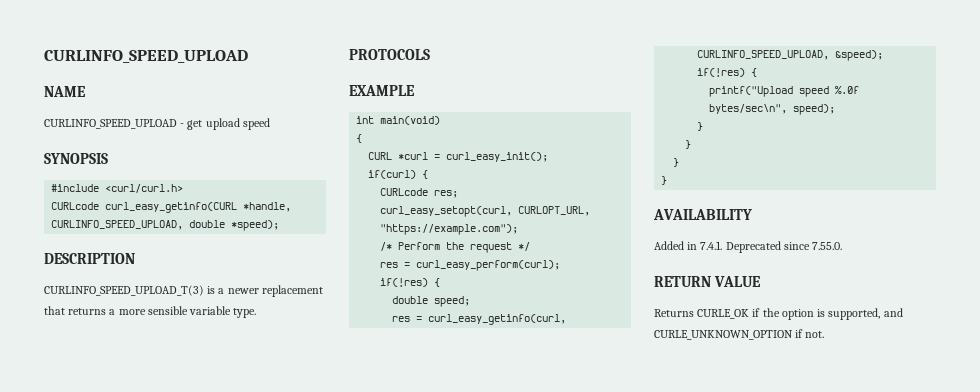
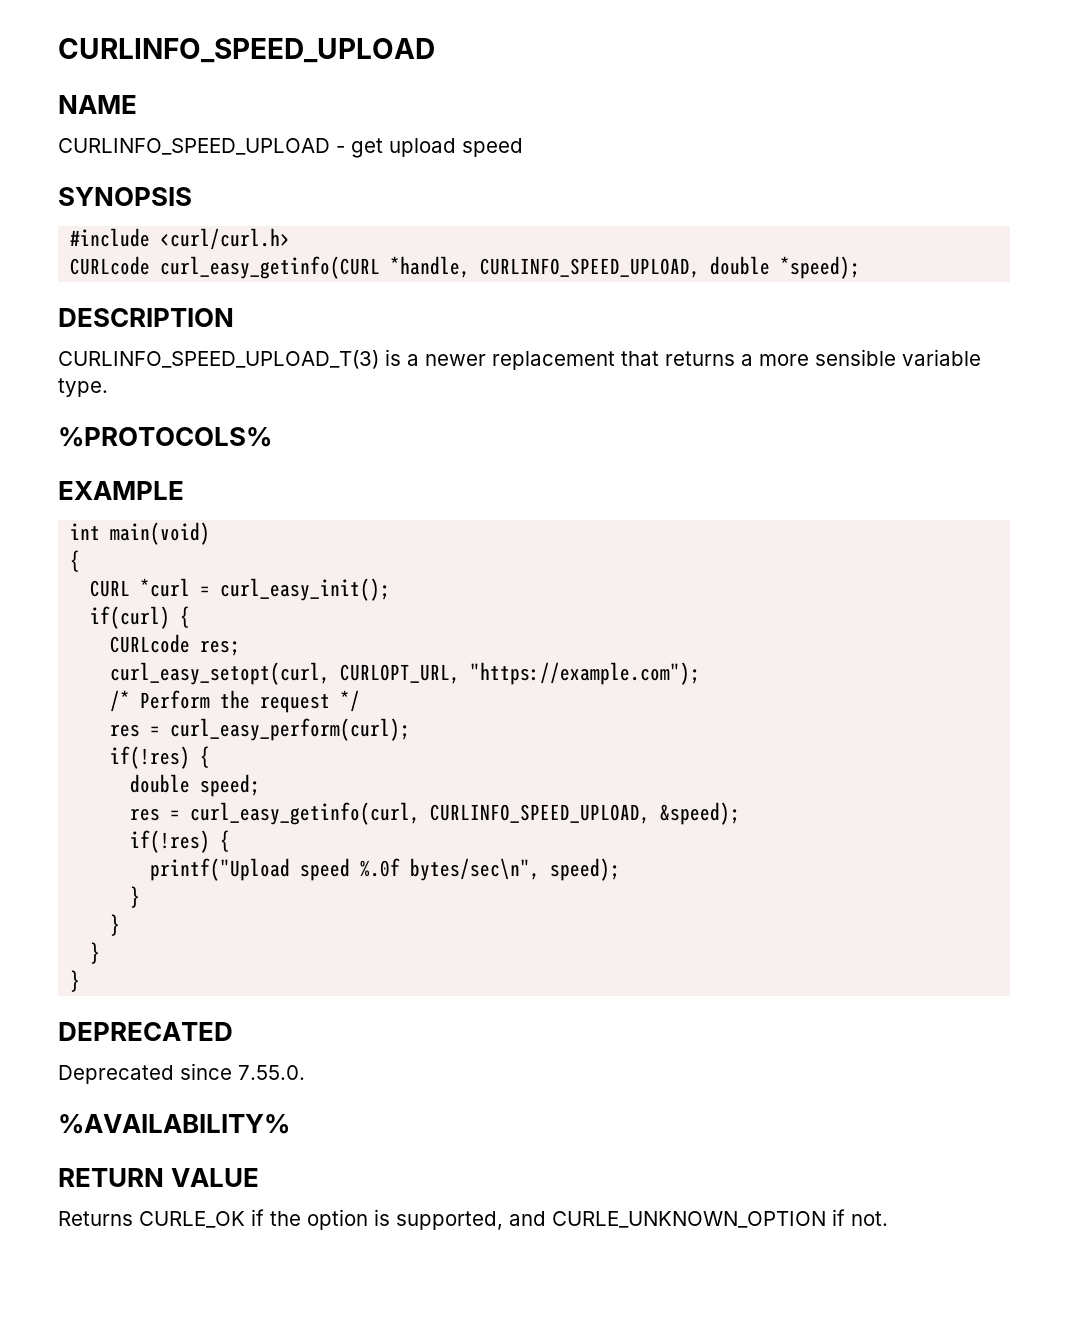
- PROTOCOLS
+ %PROTOCOLS%
- AVAILABILITY
- Added in 7.4.1. Deprecated since 7.55.0.
+ DEPRECATED
+ Deprecated since 7.55.0.
+ %AVAILABILITY%

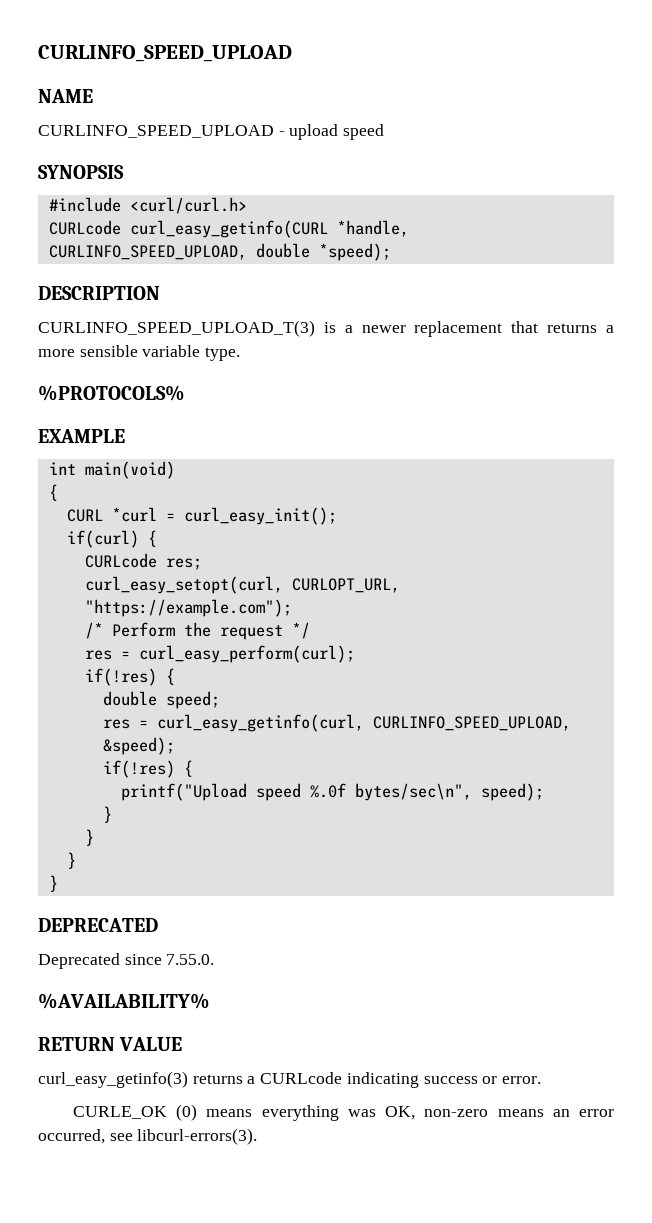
- CURLINFO_SPEED_UPLOAD - get upload speed
+ CURLINFO_SPEED_UPLOAD - upload speed
- Returns CURLE_OK if the option is supported, and CURLE_UNKNOWN_OPTION if not.
+ curl_easy_getinfo(3) returns a CURLcode indicating success or error.
+ CURLE_OK (0) means everything was OK, non-zero means an error occurred, see libcurl-errors(3).

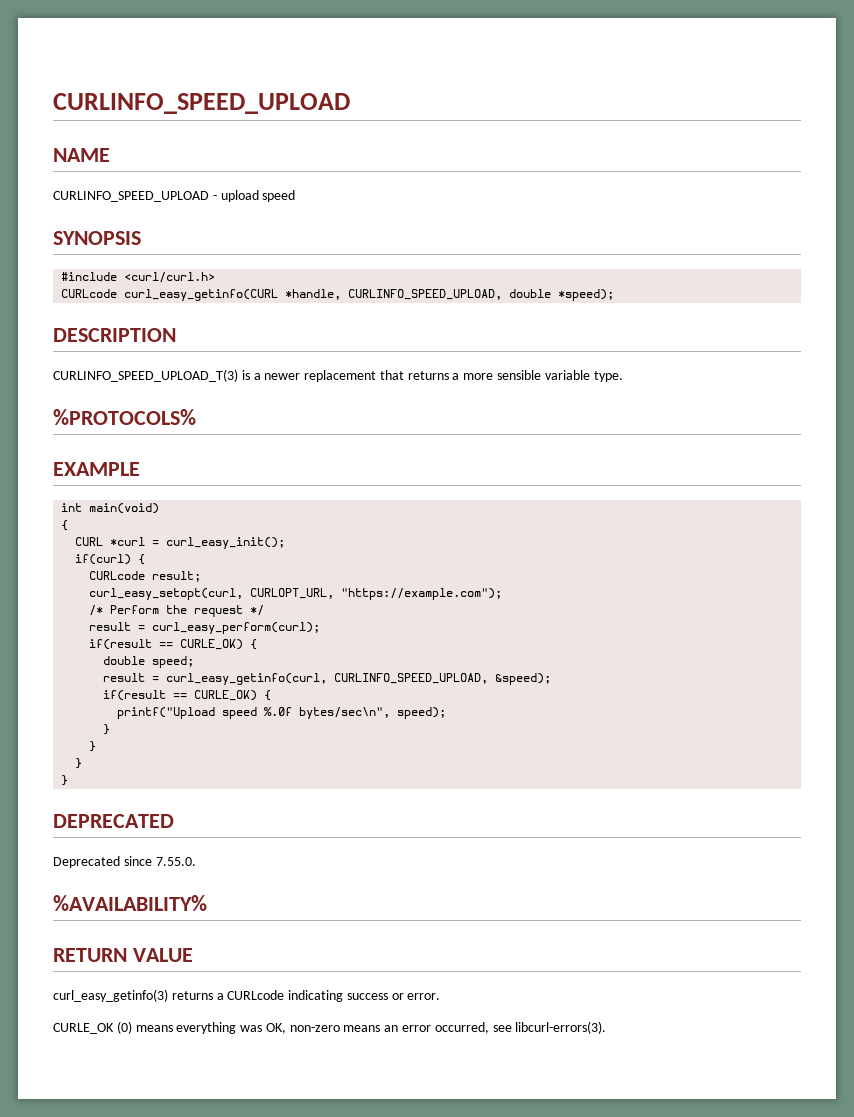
- CURLcode res;
+ CURLcode result;
- res = curl_easy_perform(curl);
- if(!res) {
+ result = curl_easy_perform(curl);
+ if(result == CURLE_OK) {
- res = curl_easy_getinfo(curl, CURLINFO_SPEED_UPLOAD, &speed);
- if(!res) {
+ result = curl_easy_getinfo(curl, CURLINFO_SPEED_UPLOAD, &speed);
+ if(result == CURLE_OK) {

